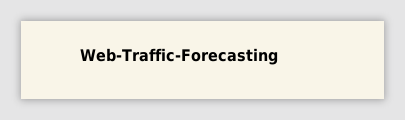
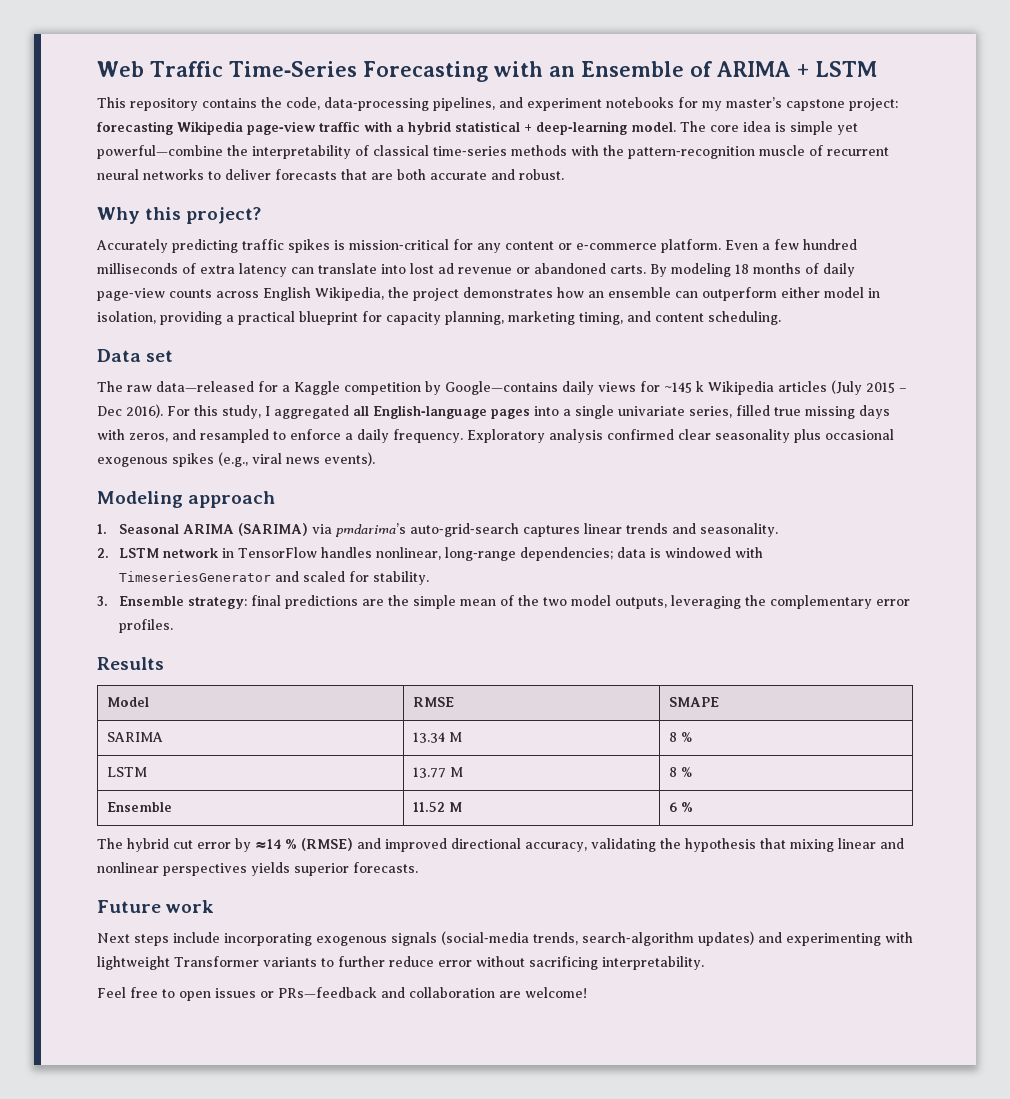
- Web-Traffic-Forecasting
+ Web Traffic Time‑Series Forecasting with an Ensemble of ARIMA + LSTM
+ This repository contains the code, data‑processing pipelines, and experiment notebooks for my master’s capstone project: forecasting Wikipedia page‑view traffic with a hybrid statistical + deep‑learning model. The core idea is simple yet powerful—combine the interpretability of classical time‑series methods with the pattern‑recognition muscle of recurrent neural networks to deliver forecasts that are both accurate and robust.
+ Why this project?
+ Accurately predicting traffic spikes is mission‑critical for any content or e‑commerce platform. Even a few hundred milliseconds of extra latency can translate into lost ad revenue or abandoned carts. By modeling 18 months of daily page‑view counts across English Wikipedia, the project demonstrates how an ensemble can outperform either model in isolation, providing a practical blueprint for capacity planning, marketing timing, and content scheduling.
+ Data set
+ The raw data—released for a Kaggle competition by Google—contains daily views for ~145 k Wikipedia articles (July 2015 – Dec 2016). For this study, I aggregated all English‑language pages into a single univariate series, filled true missing days with zeros, and resampled to enforce a daily frequency. Exploratory analysis confirmed clear seasonality plus occasional exogenous spikes (e.g., viral news events).
+ Modeling approach
+ 1. Seasonal ARIMA (SARIMA) via pmdarima’s auto‑grid‑search captures linear trends and seasonality.
+ 2. LSTM network in TensorFlow handles nonlinear, long‑range dependencies; data is windowed with TimeseriesGenerator and scaled for stability.
+ 3. Ensemble strategy: final predictions are the simple mean of the two model outputs, leveraging the complementary error profiles.
+ Results
+ Model | RMSE | SMAPE
+ SARIMA | 13.34 M | 8 %
+ LSTM | 13.77 M | 8 %
+ Ensemble | 11.52 M | 6 %
+ The hybrid cut error by ≈14 % (RMSE) and improved directional accuracy, validating the hypothesis that mixing linear and nonlinear perspectives yields superior forecasts.
+ Future work
+ Next steps include incorporating exogenous signals (social‑media trends, search‑algorithm updates) and experimenting with lightweight Transformer variants to further reduce error without sacrificing interpretability.
+ Feel free to open issues or PRs—feedback and collaboration are welcome!

